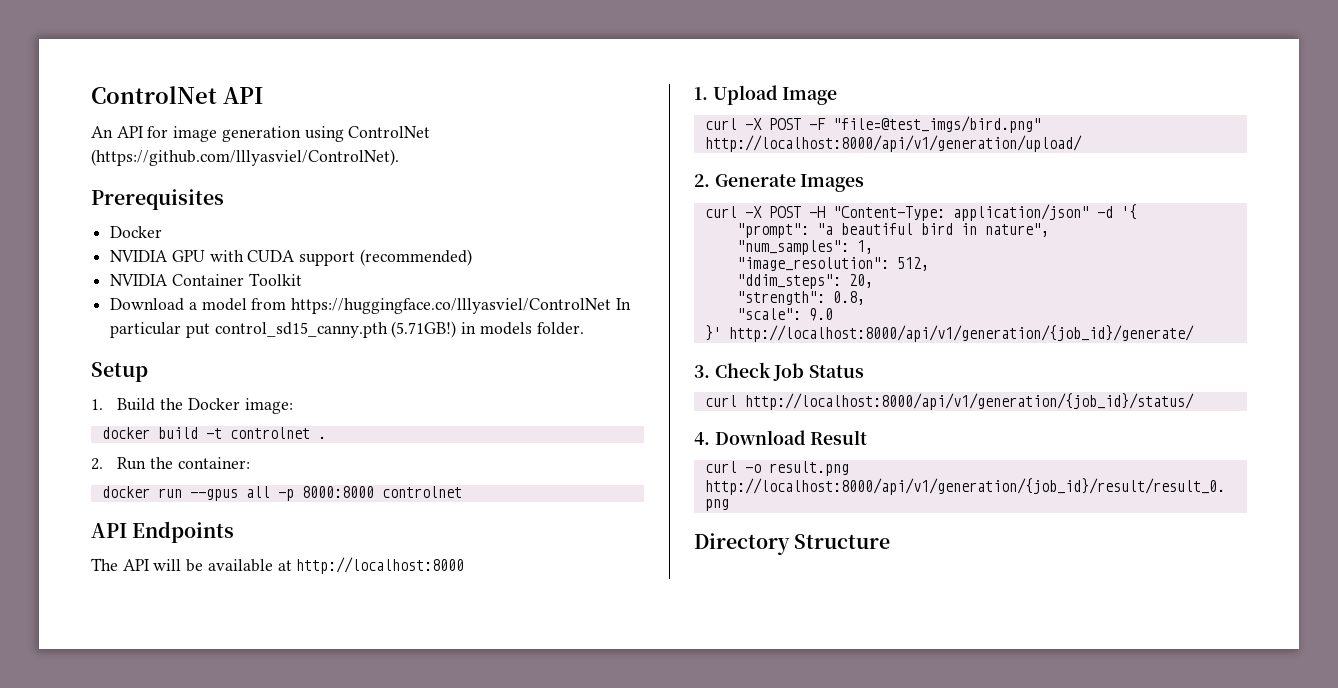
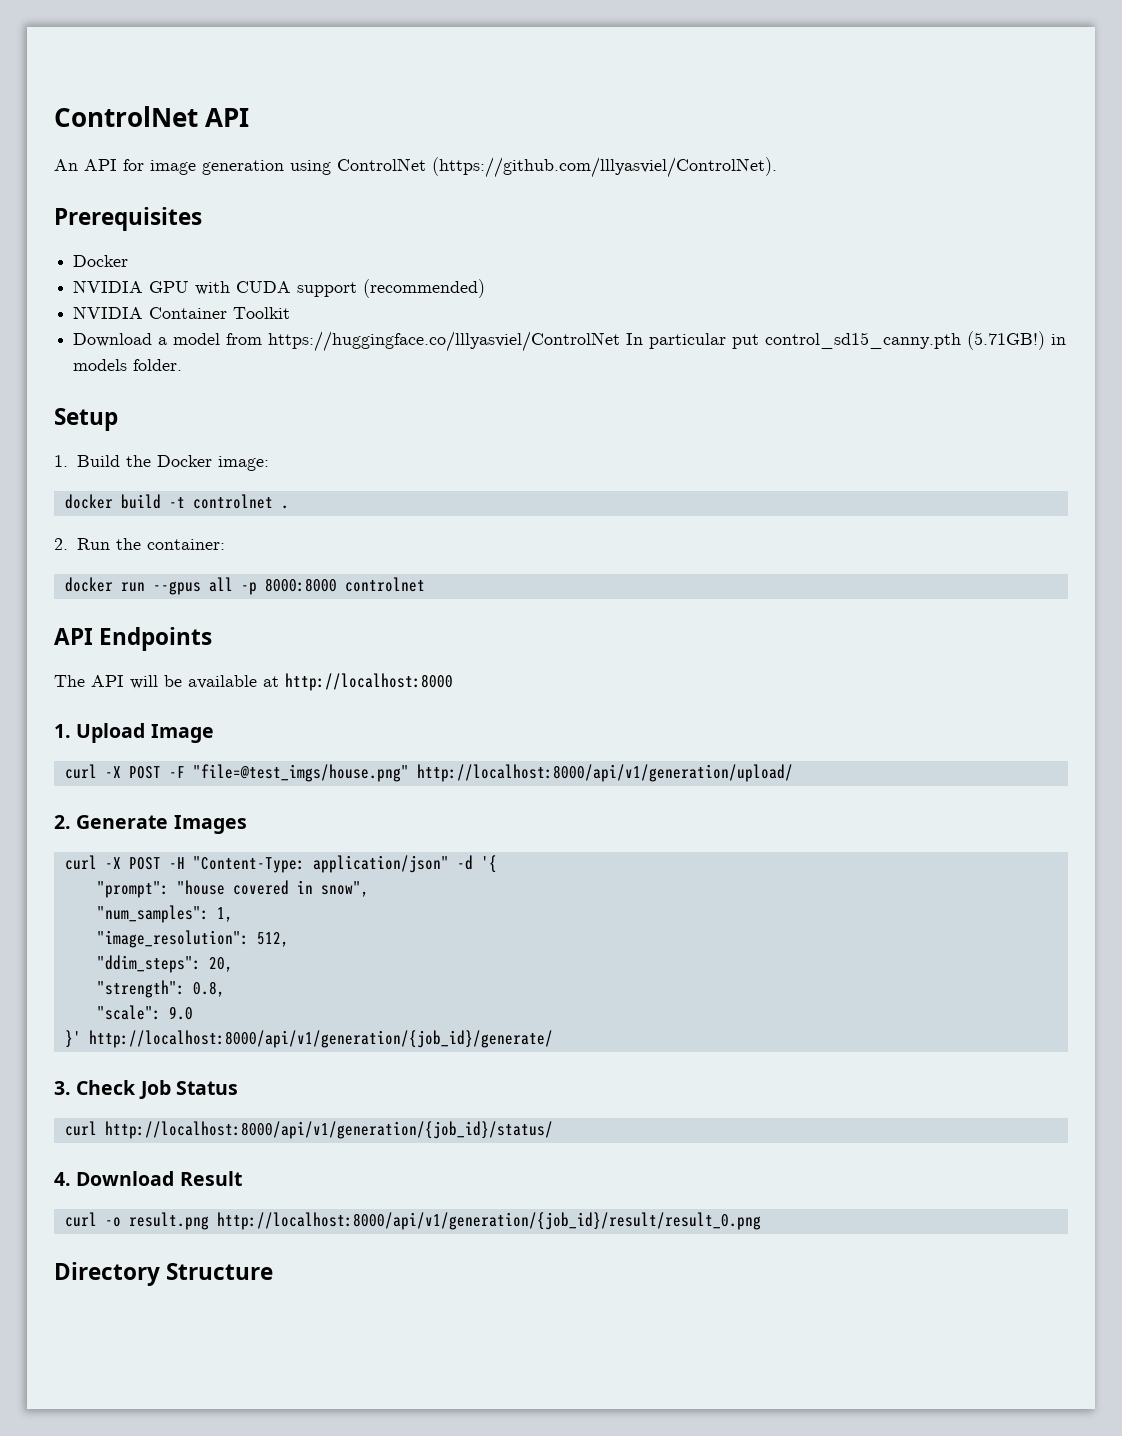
- curl -X POST -F "file=@test_imgs/bird.png" http://localhost:8000/api/v1/generation/upload/
+ curl -X POST -F "file=@test_imgs/house.png" http://localhost:8000/api/v1/generation/upload/
- "prompt": "a beautiful bird in nature",
+ "prompt": "house covered in snow",

